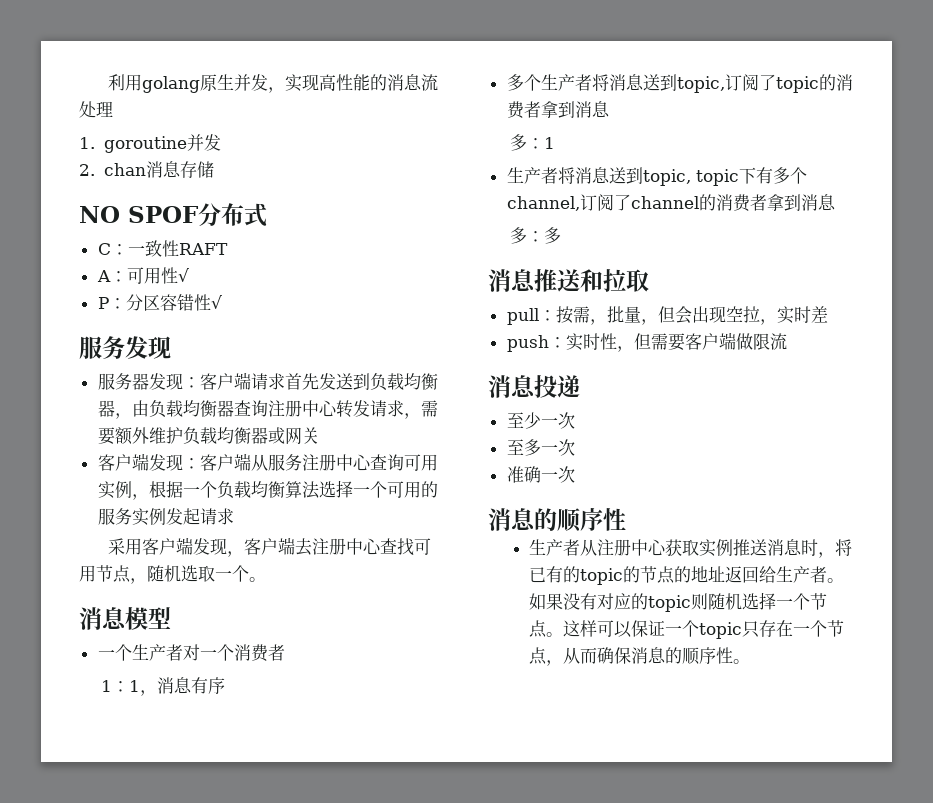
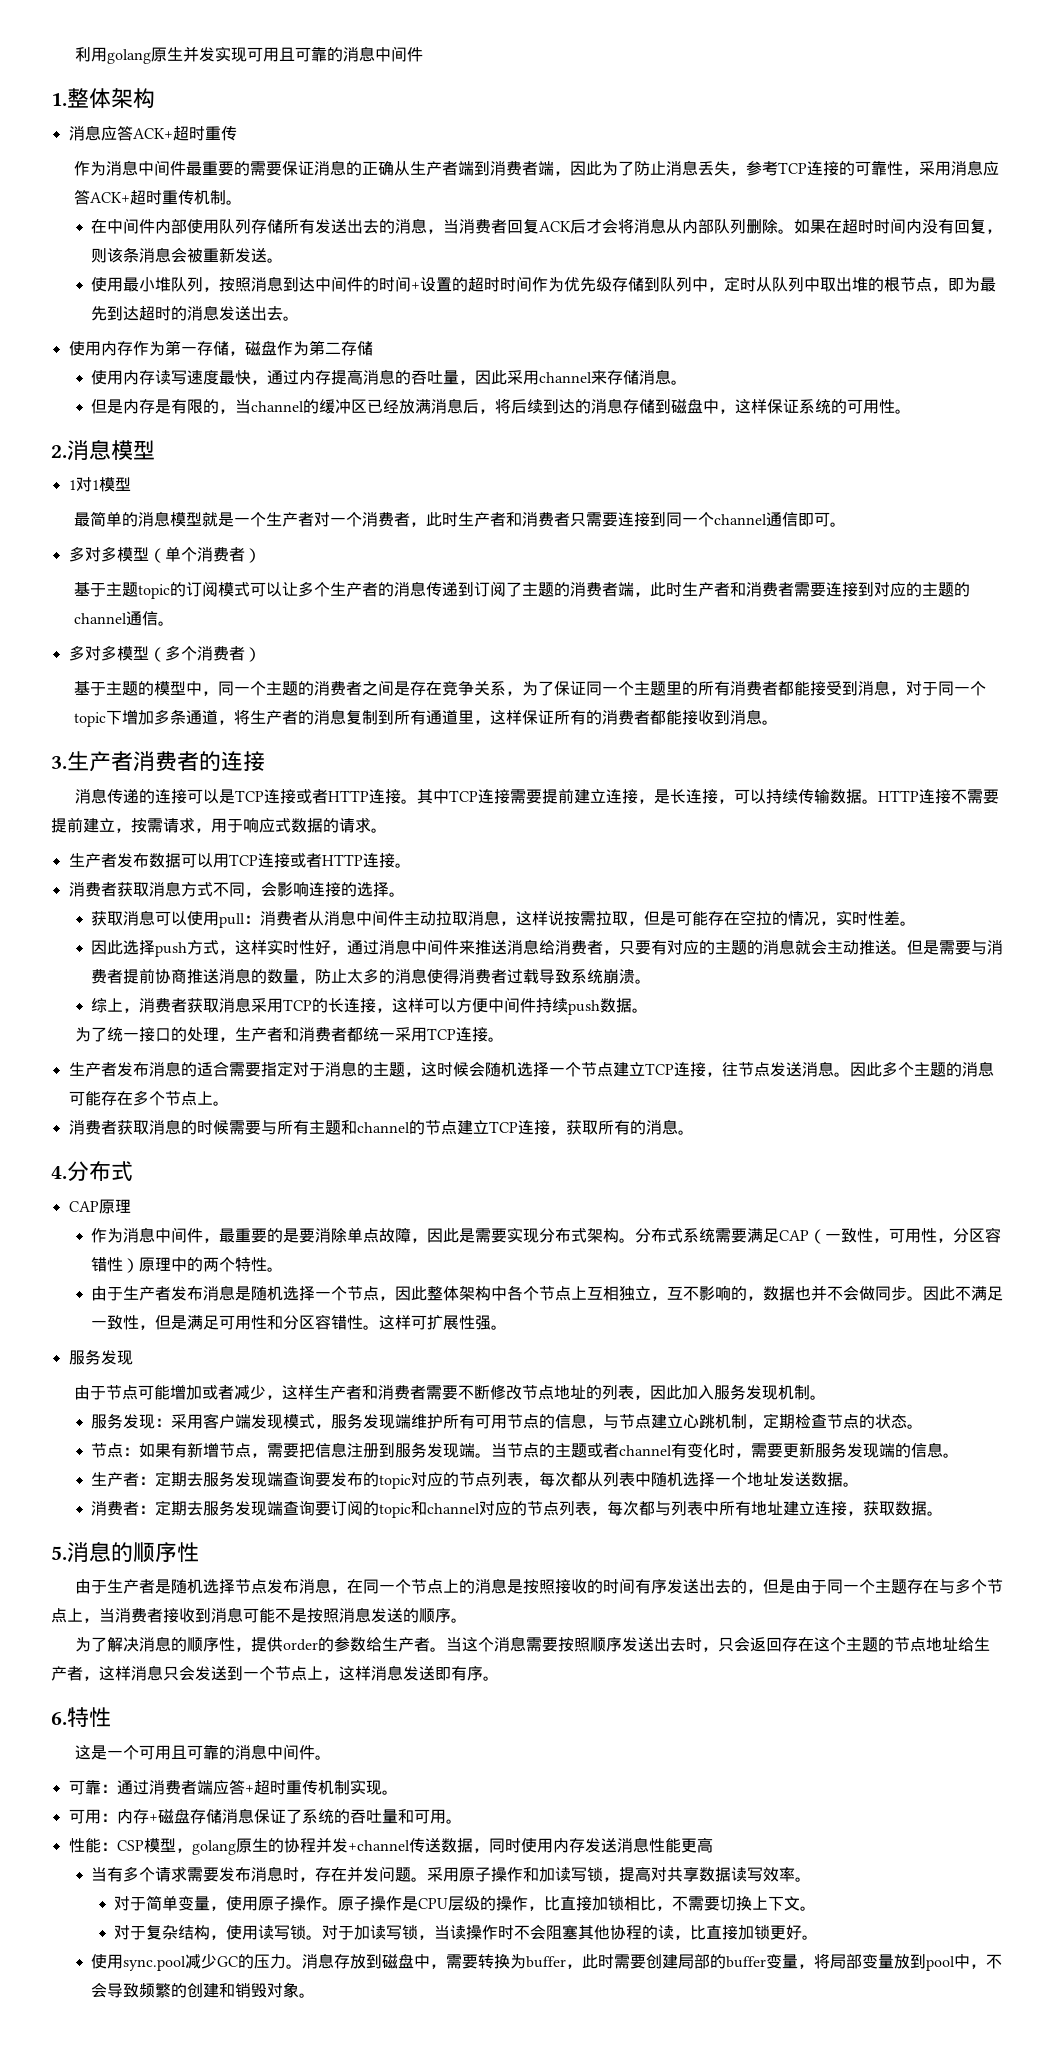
- 利用golang原生并发，实现高性能的消息流处理
- 1. goroutine并发
- 2. chan消息存储
- NO SPOF分布式
- C：一致性RAFT
- A：可用性√
- P：分区容错性√
- 服务发现
- 服务器发现：客户端请求首先发送到负载均衡器，由负载均衡器查询注册中心转发请求，需要额外维护负载均衡器或网关
- 客户端发现：客户端从服务注册中心查询可用实例，根据一个负载均衡算法选择一个可用的服务实例发起请求
- 采用客户端发现，客户端去注册中心查找可用节点，随机选取一个。
- 消息模型
+ 利用golang原生并发实现可用且可靠的消息中间件
+ 1.整体架构
+ 消息应答ACK+超时重传
+ 作为消息中间件最重要的需要保证消息的正确从生产者端到消费者端，因此为了防止消息丢失，参考TCP连接的可靠性，采用消息应答ACK+超时重传机制。
+ 在中间件内部使用队列存储所有发送出去的消息，当消费者回复ACK后才会将消息从内部队列删除。如果在超时时间内没有回复，则该条消息会被重新发送。
+ 使用最小堆队列，按照消息到达中间件的时间+设置的超时时间作为优先级存储到队列中，定时从队列中取出堆的根节点，即为最先到达超时的消息发送出去。
+ 使用内存作为第一存储，磁盘作为第二存储
+ 使用内存读写速度最快，通过内存提高消息的吞吐量，因此采用channel来存储消息。
+ 但是内存是有限的，当channel的缓冲区已经放满消息后，将后续到达的消息存储到磁盘中，这样保证系统的可用性。
+ 2.消息模型
- 一个生产者对一个消费者
- 1：1，消息有序
- 多个生产者将消息送到topic,订阅了topic的消费者拿到消息
- 多：1
- 生产者将消息送到topic, topic下有多个channel,订阅了channel的消费者拿到消息
- 多：多
- 消息推送和拉取
- pull：按需，批量，但会出现空拉，实时差
- push：实时性，但需要客户端做限流
- 消息投递
- 至少一次
- 至多一次
- 准确一次
- 消息的顺序性
- 生产者从注册中心获取实例推送消息时，将已有的topic的节点的地址返回给生产者。如果没有对应的topic则随机选择一个节点。这样可以保证一个topic只存在一个节点，从而确保消息的顺序性。
+ 1对1模型
+ 最简单的消息模型就是一个生产者对一个消费者，此时生产者和消费者只需要连接到同一个channel通信即可。
+ 多对多模型（单个消费者）
+ 基于主题topic的订阅模式可以让多个生产者的消息传递到订阅了主题的消费者端，此时生产者和消费者需要连接到对应的主题的channel通信。
+ 多对多模型（多个消费者）
+ 基于主题的模型中，同一个主题的消费者之间是存在竞争关系，为了保证同一个主题里的所有消费者都能接受到消息，对于同一个topic下增加多条通道，将生产者的消息复制到所有通道里，这样保证所有的消费者都能接收到消息。
+ 3.生产者消费者的连接
+ 消息传递的连接可以是TCP连接或者HTTP连接。其中TCP连接需要提前建立连接，是长连接，可以持续传输数据。HTTP连接不需要提前建立，按需请求，用于响应式数据的请求。
+ 生产者发布数据可以用TCP连接或者HTTP连接。
+ 消费者获取消息方式不同，会影响连接的选择。
+ 获取消息可以使用pull：消费者从消息中间件主动拉取消息，这样说按需拉取，但是可能存在空拉的情况，实时性差。
+ 因此选择push方式，这样实时性好，通过消息中间件来推送消息给消费者，只要有对应的主题的消息就会主动推送。但是需要与消费者提前协商推送消息的数量，防止太多的消息使得消费者过载导致系统崩溃。
+ 综上，消费者获取消息采用TCP的长连接，这样可以方便中间件持续push数据。
+ 为了统一接口的处理，生产者和消费者都统一采用TCP连接。
+ 生产者发布消息的适合需要指定对于消息的主题，这时候会随机选择一个节点建立TCP连接，往节点发送消息。因此多个主题的消息可能存在多个节点上。
+ 消费者获取消息的时候需要与所有主题和channel的节点建立TCP连接，获取所有的消息。
+ 4.分布式
+ CAP原理
+ 作为消息中间件，最重要的是要消除单点故障，因此是需要实现分布式架构。分布式系统需要满足CAP（一致性，可用性，分区容错性）原理中的两个特性。
+ 由于生产者发布消息是随机选择一个节点，因此整体架构中各个节点上互相独立，互不影响的，数据也并不会做同步。因此不满足一致性，但是满足可用性和分区容错性。这样可扩展性强。
+ 服务发现
+ 由于节点可能增加或者减少，这样生产者和消费者需要不断修改节点地址的列表，因此加入服务发现机制。
+ 服务发现：采用客户端发现模式，服务发现端维护所有可用节点的信息，与节点建立心跳机制，定期检查节点的状态。
+ 节点：如果有新增节点，需要把信息注册到服务发现端。当节点的主题或者channel有变化时，需要更新服务发现端的信息。
+ 生产者：定期去服务发现端查询要发布的topic对应的节点列表，每次都从列表中随机选择一个地址发送数据。
+ 消费者：定期去服务发现端查询要订阅的topic和channel对应的节点列表，每次都与列表中所有地址建立连接，获取数据。
+ 5.消息的顺序性
+ 由于生产者是随机选择节点发布消息，在同一个节点上的消息是按照接收的时间有序发送出去的，但是由于同一个主题存在与多个节点上，当消费者接收到消息可能不是按照消息发送的顺序。
+ 为了解决消息的顺序性，提供order的参数给生产者。当这个消息需要按照顺序发送出去时，只会返回存在这个主题的节点地址给生产者，这样消息只会发送到一个节点上，这样消息发送即有序。
+ 6.特性
+ 这是一个可用且可靠的消息中间件。
+ 可靠：通过消费者端应答+超时重传机制实现。
+ 可用：内存+磁盘存储消息保证了系统的吞吐量和可用。
+ 性能：CSP模型，golang原生的协程并发+channel传送数据，同时使用内存发送消息性能更高
+ 当有多个请求需要发布消息时，存在并发问题。采用原子操作和加读写锁，提高对共享数据读写效率。
+ 对于简单变量，使用原子操作。原子操作是CPU层级的操作，比直接加锁相比，不需要切换上下文。
+ 对于复杂结构，使用读写锁。对于加读写锁，当读操作时不会阻塞其他协程的读，比直接加锁更好。
+ 使用sync.pool减少GC的压力。消息存放到磁盘中，需要转换为buffer，此时需要创建局部的buffer变量，将局部变量放到pool中，不会导致频繁的创建和销毁对象。

